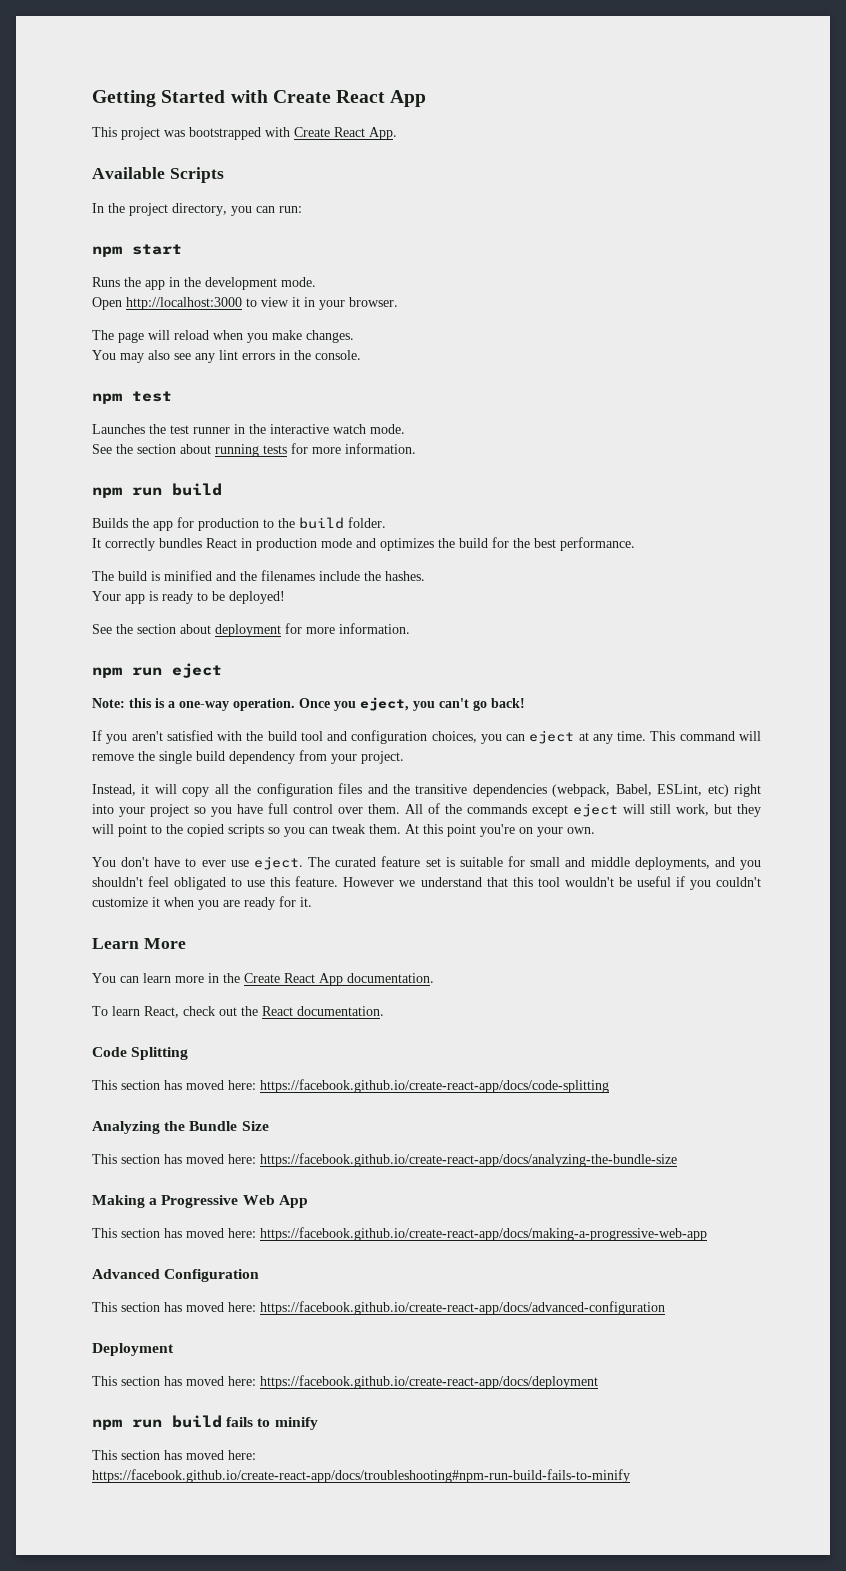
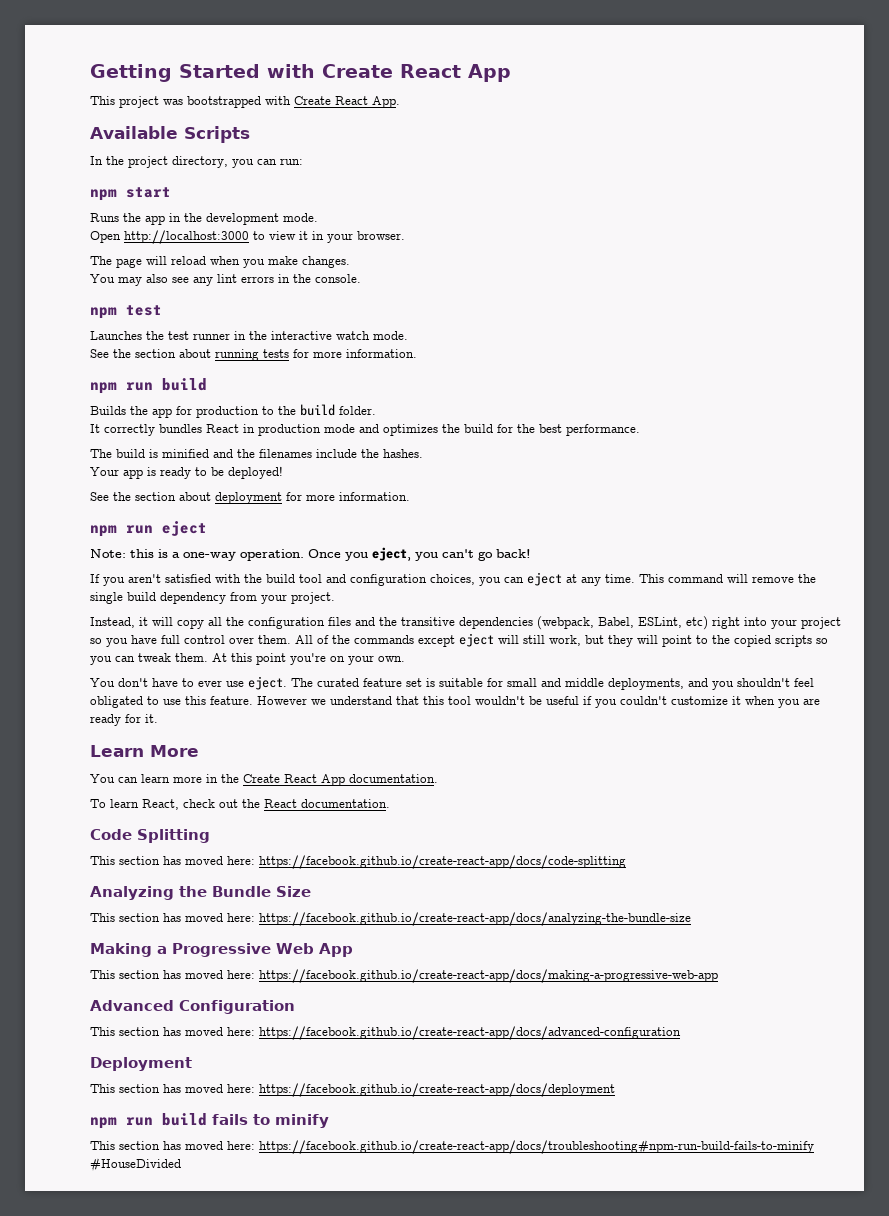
- This section has moved here: https://facebook.github.io/create-react-app/docs/troubleshooting#npm-run-build-fails-to-minify
+ This section has moved here: https://facebook.github.io/create-react-app/docs/troubleshooting#npm-run-build-fails-to-minify #HouseDivided

